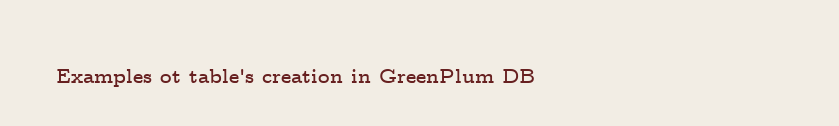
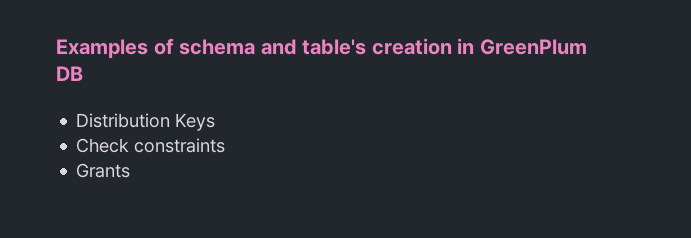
- Examples ot table's creation in GreenPlum DB
+ Examples of schema and table's creation in GreenPlum DB
+ Distribution Keys
+ Check constraints
+ Grants

